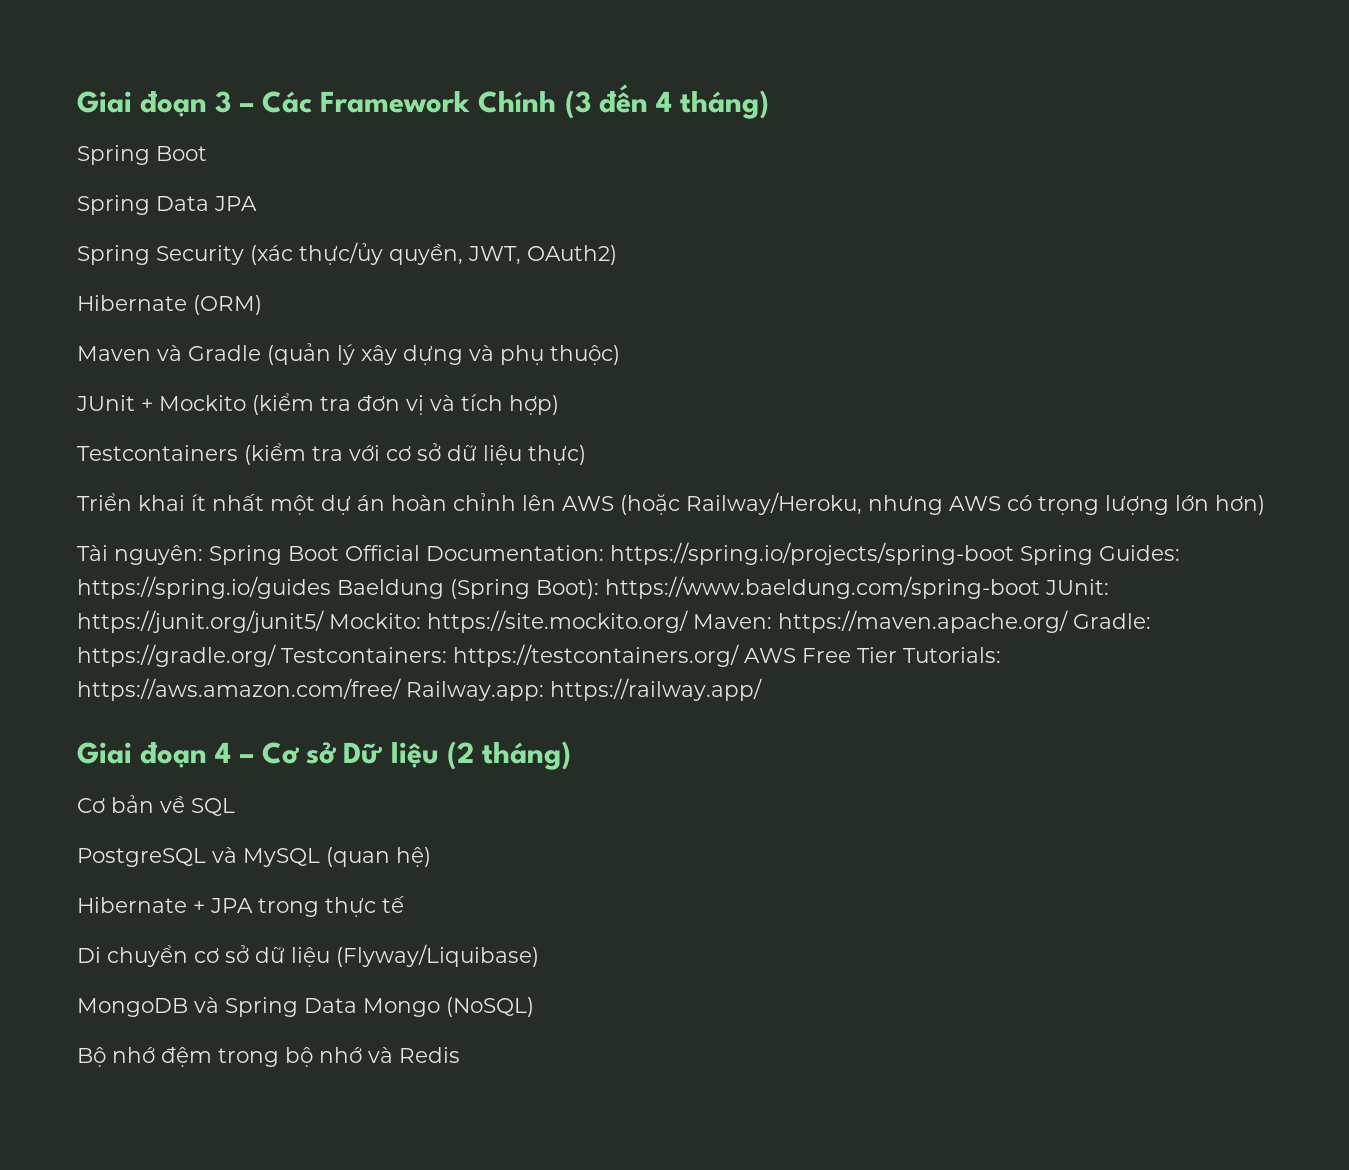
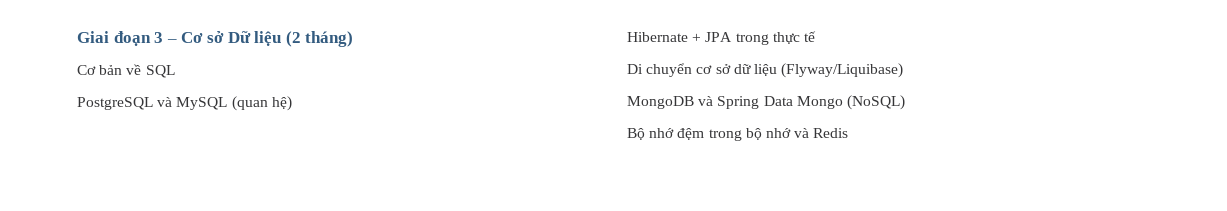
- Giai đoạn 3 – Các Framework Chính (3 đến 4 tháng)
- Spring Boot
- Spring Data JPA
- Spring Security (xác thực/ủy quyền, JWT, OAuth2)
- Hibernate (ORM)
- Maven và Gradle (quản lý xây dựng và phụ thuộc)
- JUnit + Mockito (kiểm tra đơn vị và tích hợp)
- Testcontainers (kiểm tra với cơ sở dữ liệu thực)
- Triển khai ít nhất một dự án hoàn chỉnh lên AWS (hoặc Railway/Heroku, nhưng AWS có trọng lượng lớn hơn)
- Tài nguyên: Spring Boot Official Documentation: https://spring.io/projects/spring-boot Spring Guides: https://spring.io/guides Baeldung (Spring Boot): https://www.baeldung.com/spring-boot JUnit: https://junit.org/junit5/ Mockito: https://site.mockito.org/ Maven: https://maven.apache.org/ Gradle: https://gradle.org/ Testcontainers: https://testcontainers.org/ AWS Free Tier Tutorials: https://aws.amazon.com/free/ Railway.app: https://railway.app/
- Giai đoạn 4 – Cơ sở Dữ liệu (2 tháng)
+ Giai đoạn 3 – Cơ sở Dữ liệu (2 tháng)

